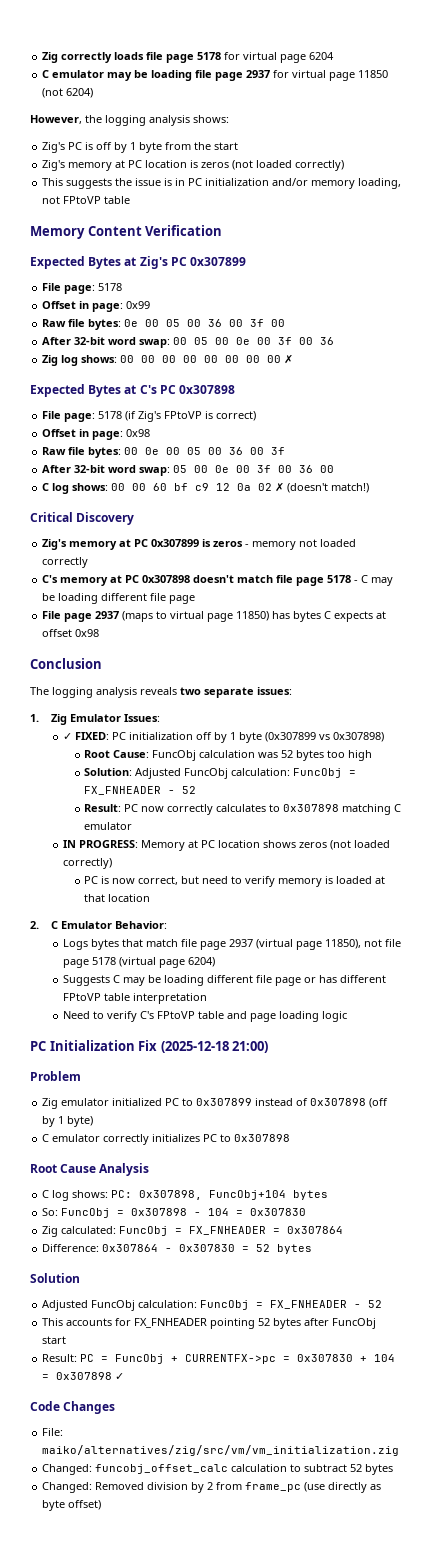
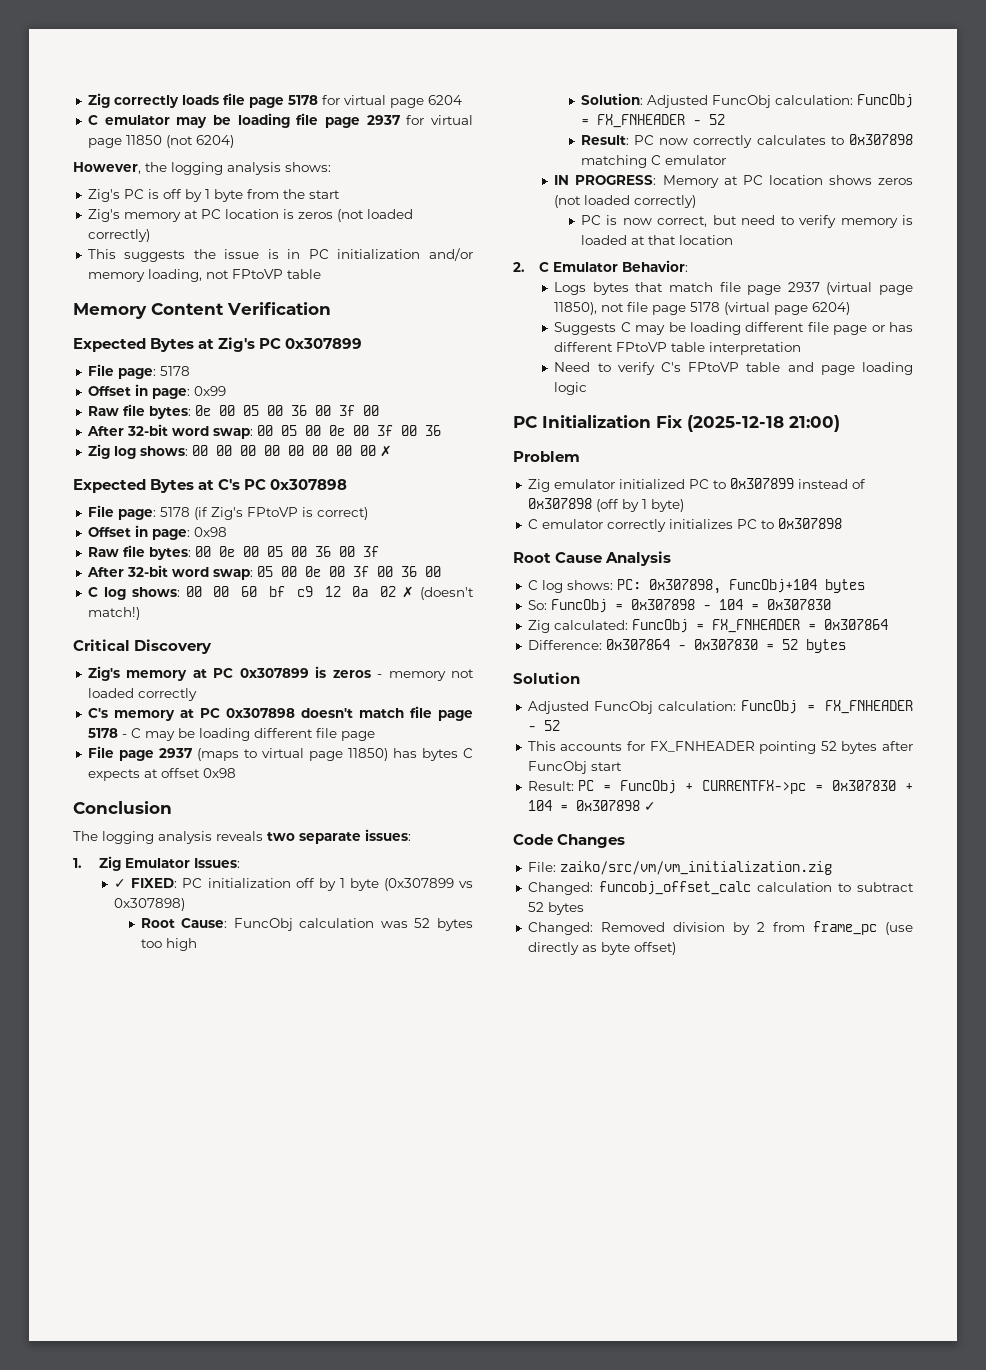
- File: maiko/alternatives/zig/src/vm/vm_initialization.zig
+ File: zaiko/src/vm/vm_initialization.zig

